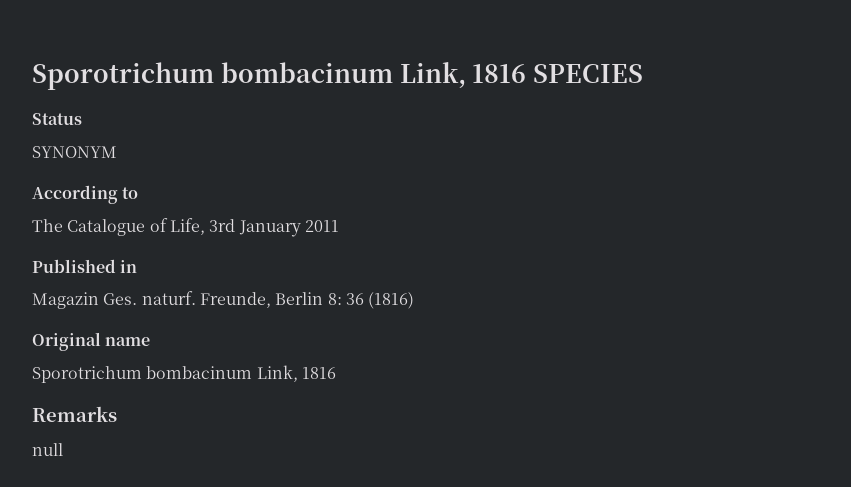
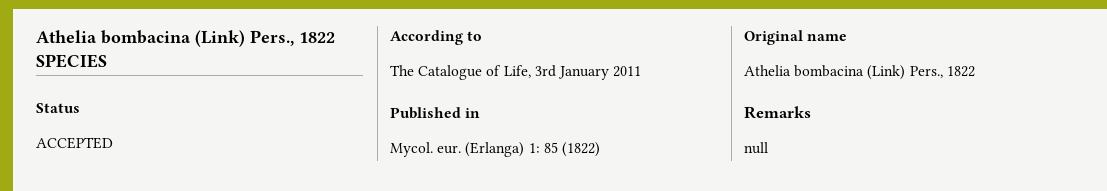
- Sporotrichum bombacinum Link, 1816 SPECIES
+ Athelia bombacina (Link) Pers., 1822 SPECIES
- SYNONYM
+ ACCEPTED
- Magazin Ges. naturf. Freunde, Berlin 8: 36 (1816)
+ Mycol. eur. (Erlanga) 1: 85 (1822)
  Original name
- Sporotrichum bombacinum Link, 1816
+ Athelia bombacina (Link) Pers., 1822

